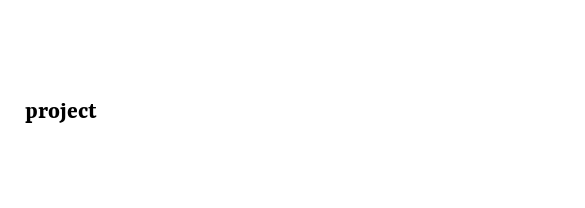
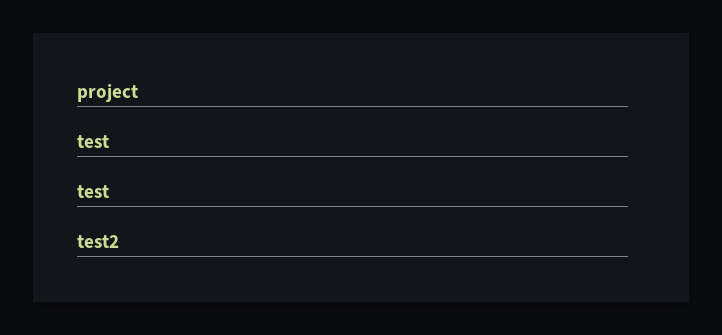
  project
+ test
+ test
+ test2

